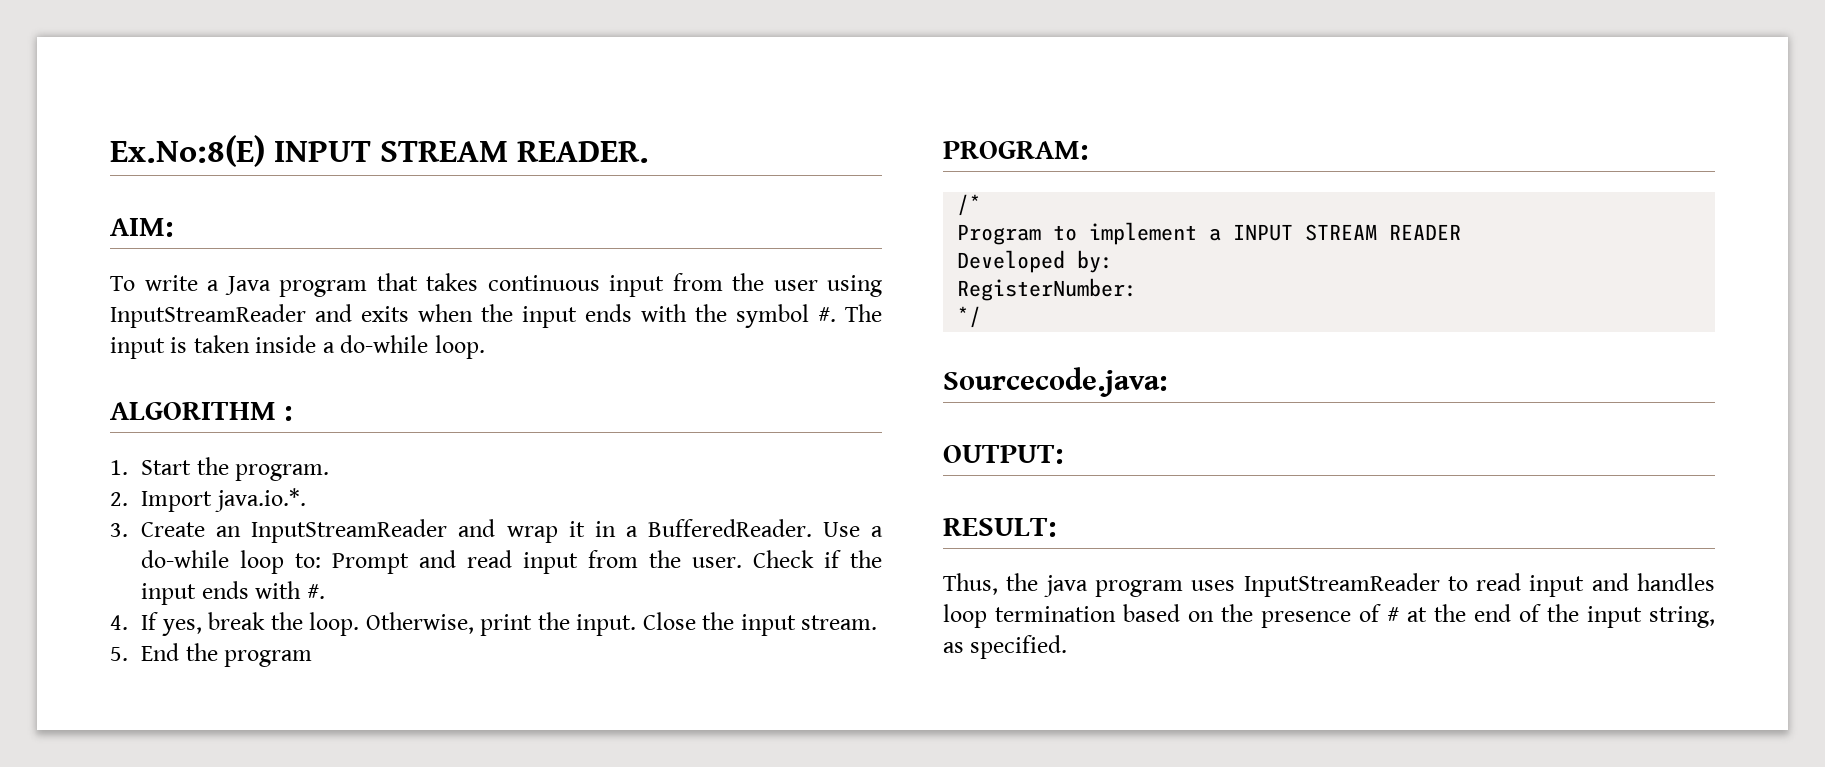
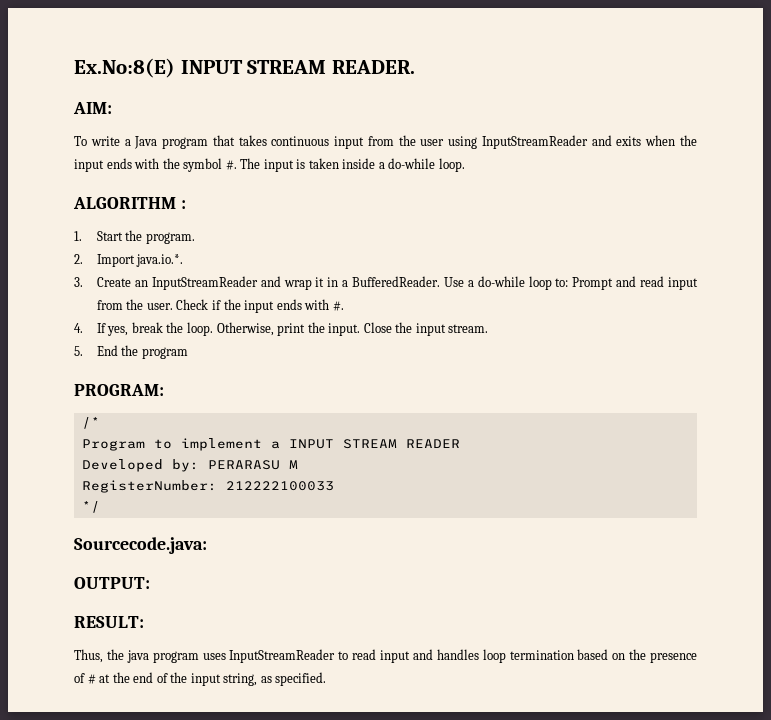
- Developed by:
+ Developed by: PERARASU M
- RegisterNumber:
+ RegisterNumber: 212222100033

